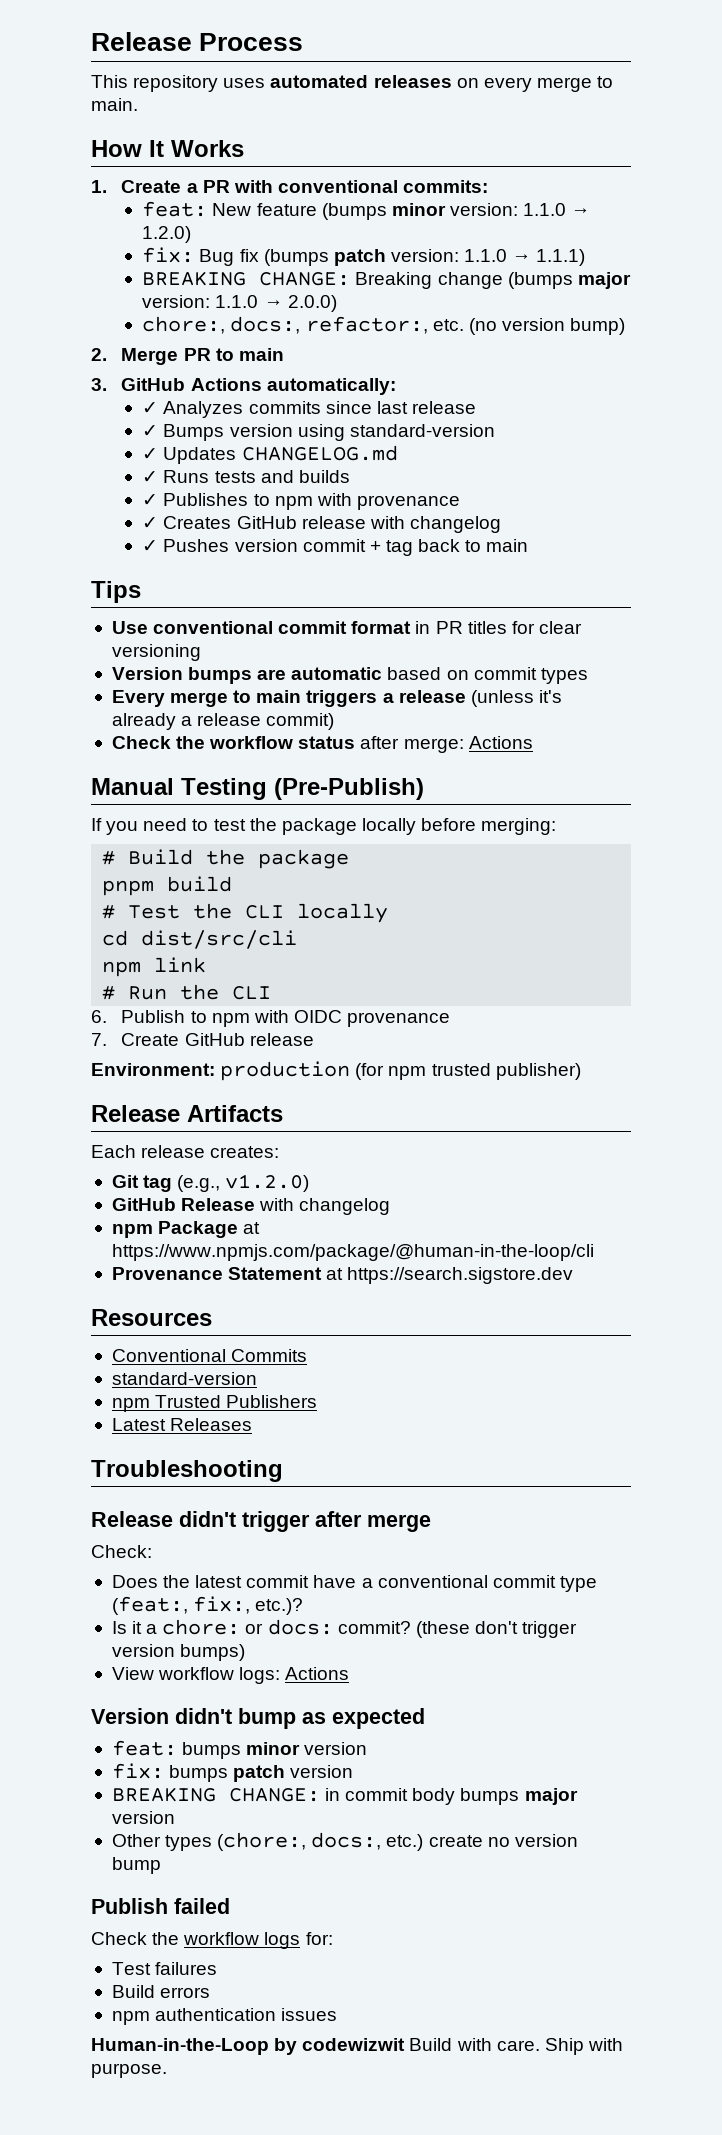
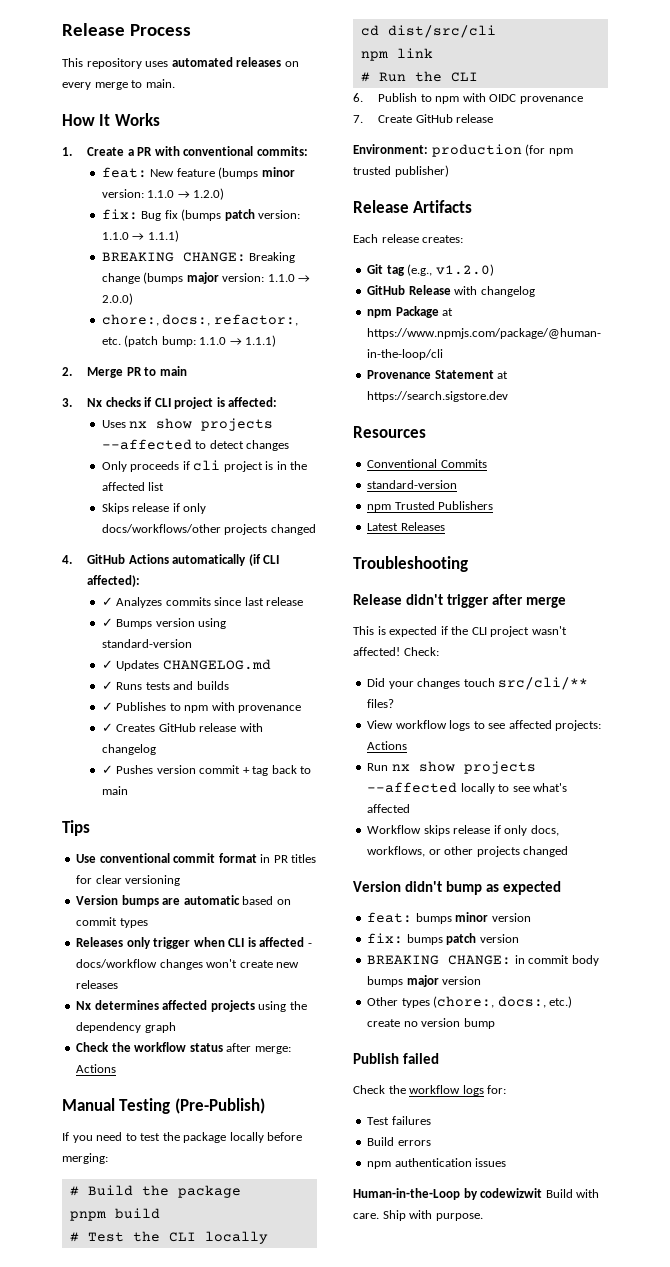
- chore:, docs:, refactor:, etc. (no version bump)
+ chore:, docs:, refactor:, etc. (patch bump: 1.1.0 → 1.1.1)
- 3. GitHub Actions automatically:
+ 3. Nx checks if CLI project is affected:
+ Uses nx show projects --affected to detect changes
+ Only proceeds if cli project is in the affected list
+ Skips release if only docs/workflows/other projects changed
+ 4. GitHub Actions automatically (if CLI affected):
- Every merge to main triggers a release (unless it's already a release commit)
+ Releases only trigger when CLI is affected - docs/workflow changes won't create new releases
+ Nx determines affected projects using the dependency graph
- Check:
- Does the latest commit have a conventional commit type (feat:, fix:, etc.)?
- Is it a chore: or docs: commit? (these don't trigger version bumps)
- View workflow logs: Actions
+ This is expected if the CLI project wasn't affected! Check:
+ Did your changes touch src/cli/** files?
+ View workflow logs to see affected projects: Actions
+ Run nx show projects --affected locally to see what's affected
+ Workflow skips release if only docs, workflows, or other projects changed

